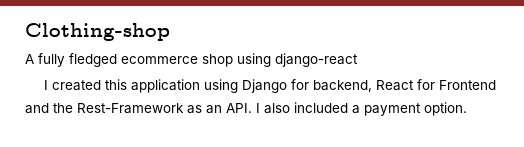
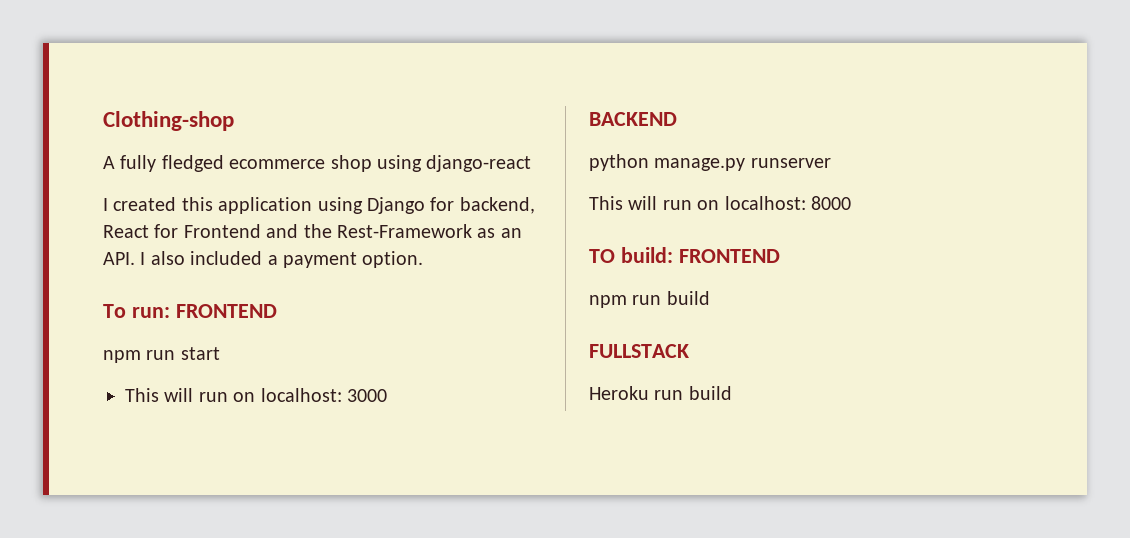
+ To run: FRONTEND
+ npm run start
+ This will run on localhost: 3000
+ BACKEND
+ python manage.py runserver
+ This will run on localhost: 8000
+ TO build: FRONTEND
+ npm run build
+ FULLSTACK
+ Heroku run build

